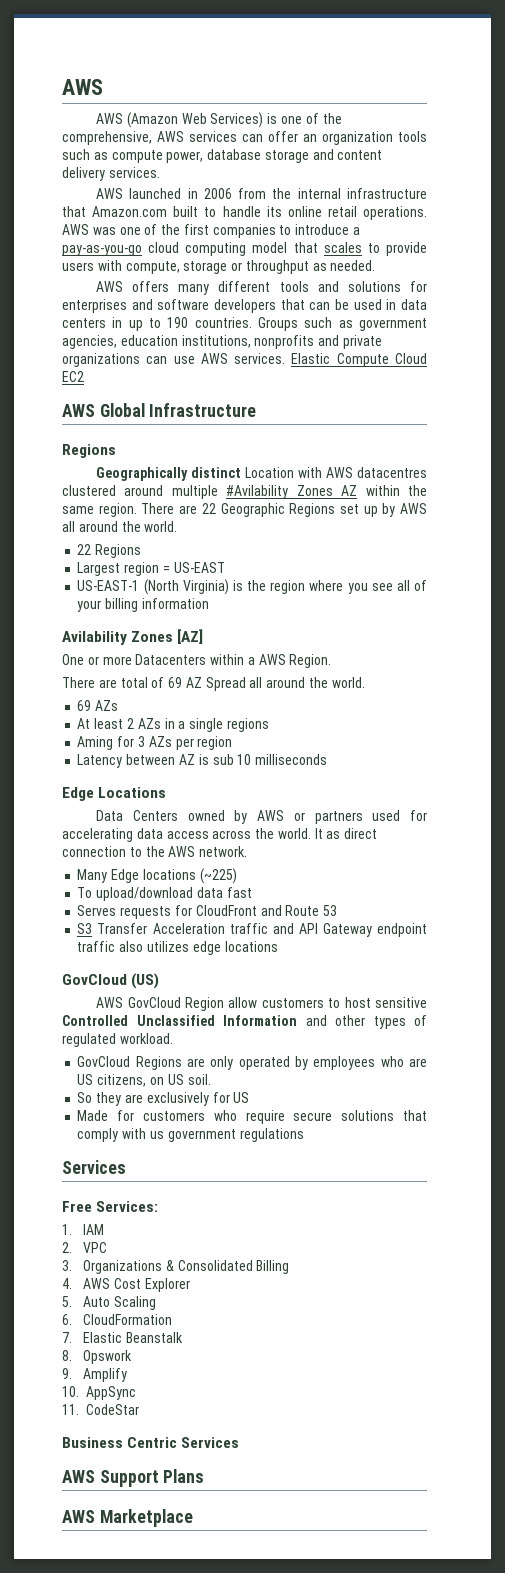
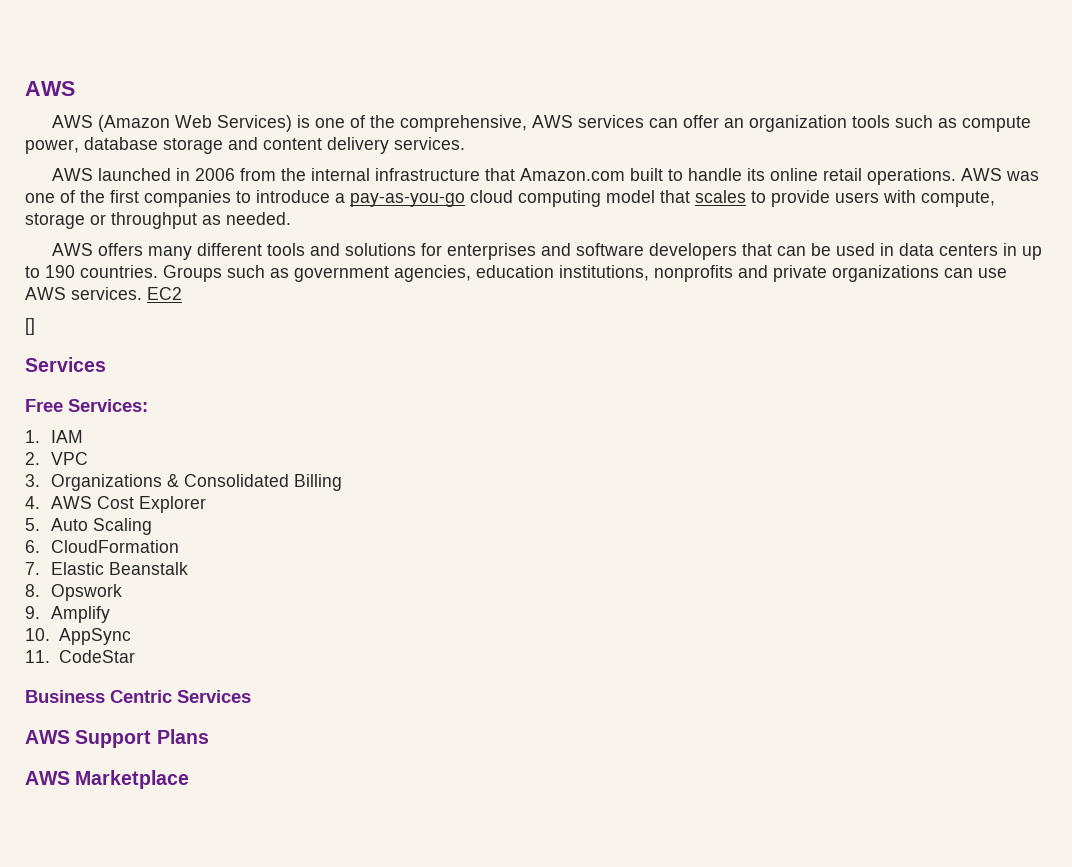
- Elastic Compute Cloud EC2
- AWS Global Infrastructure
- Regions
- Geographically distinct Location with AWS datacentres clustered around multiple #Avilability Zones AZ within the same region. There are 22 Geographic Regions set up by AWS all around the world.
- 22 Regions
- Largest region = US-EAST
- US-EAST-1 (North Virginia) is the region where you see all of your billing information
- Avilability Zones [AZ]
- One or more Datacenters within a AWS Region.
- There are total of 69 AZ Spread all around the world.
- 69 AZs
- At least 2 AZs in a single regions
- Aming for 3 AZs per region
- Latency between AZ is sub 10 milliseconds
- Edge Locations
- Data Centers owned by AWS or partners used for accelerating data access across the world. It as direct connection to the AWS network.
- Many Edge locations (~225)
- To upload/download data fast
- Serves requests for CloudFront and Route 53
- S3 Transfer Acceleration traffic and API Gateway endpoint traffic also utilizes edge locations
- GovCloud (US)
- AWS GovCloud Region allow customers to host sensitive Controlled Unclassified Information and other types of regulated workload.
- GovCloud Regions are only operated by employees who are US citizens, on US soil.
- So they are exclusively for US
- Made for customers who require secure solutions that comply with us government regulations
+ EC2
+ []

